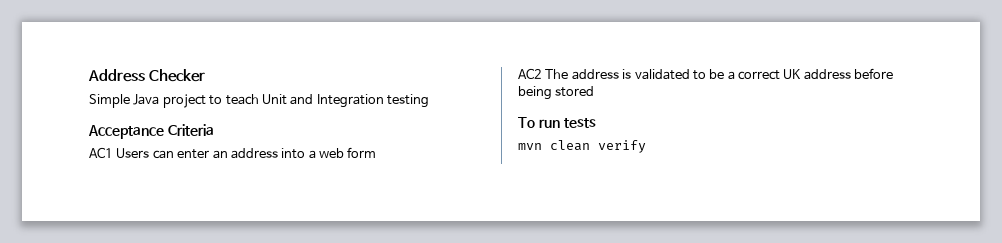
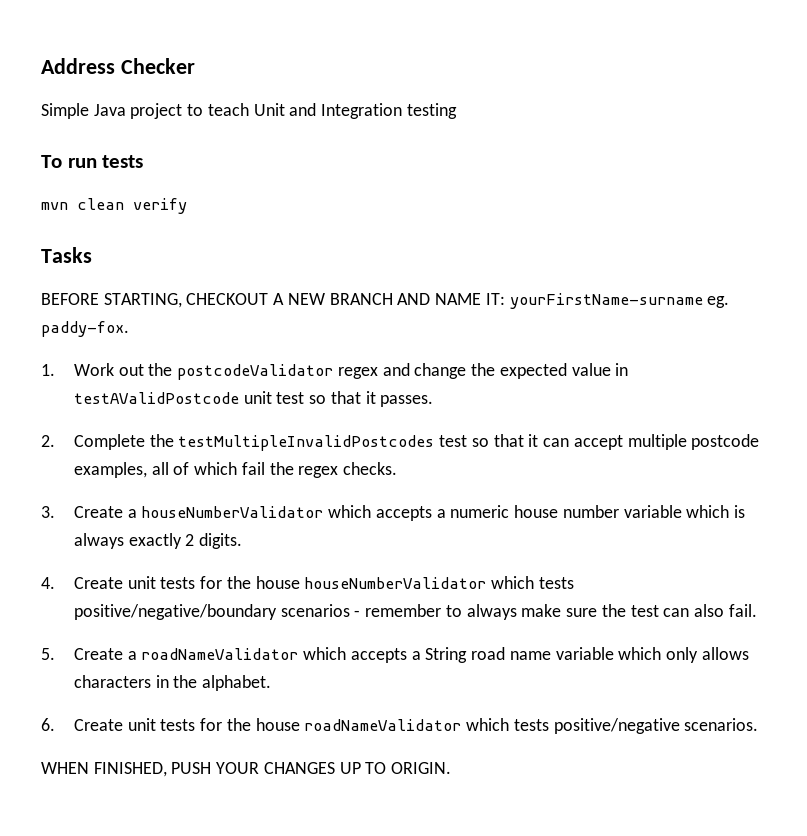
- Acceptance Criteria
- AC1 Users can enter an address into a web form
- AC2 The address is validated to be a correct UK address before being stored
+ Tasks
+ BEFORE STARTING, CHECKOUT A NEW BRANCH AND NAME IT: yourFirstName-surname eg. paddy-fox.
+ 1. Work out the postcodeValidator regex and change the expected value in testAValidPostcode unit test so that it passes.
+ 2. Complete the testMultipleInvalidPostcodes test so that it can accept multiple postcode examples, all of which fail the regex checks.
+ 3. Create a houseNumberValidator which accepts a numeric house number variable which is always exactly 2 digits.
+ 4. Create unit tests for the house houseNumberValidator which tests positive/negative/boundary scenarios - remember to always make sure the test can also fail.
+ 5. Create a roadNameValidator which accepts a String road name variable which only allows characters in the alphabet.
+ 6. Create unit tests for the house roadNameValidator which tests positive/negative scenarios.
+ WHEN FINISHED, PUSH YOUR CHANGES UP TO ORIGIN.

